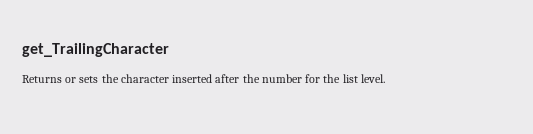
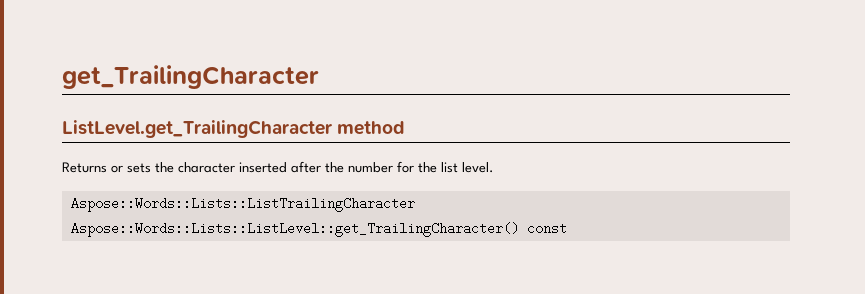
+ ListLevel.get_TrailingCharacter method
+ Aspose::Words::Lists::ListTrailingCharacter Aspose::Words::Lists::ListLevel::get_TrailingCharacter() const

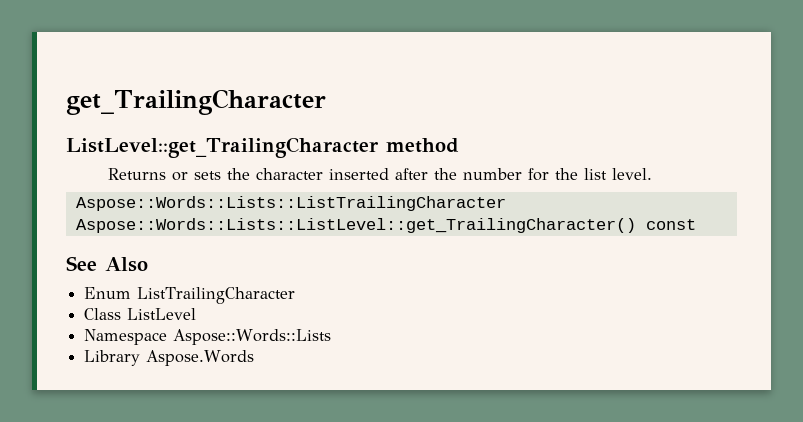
- ListLevel.get_TrailingCharacter method
+ ListLevel::get_TrailingCharacter method
+ See Also
+ Enum ListTrailingCharacter
+ Class ListLevel
+ Namespace Aspose::Words::Lists
+ Library Aspose.Words

